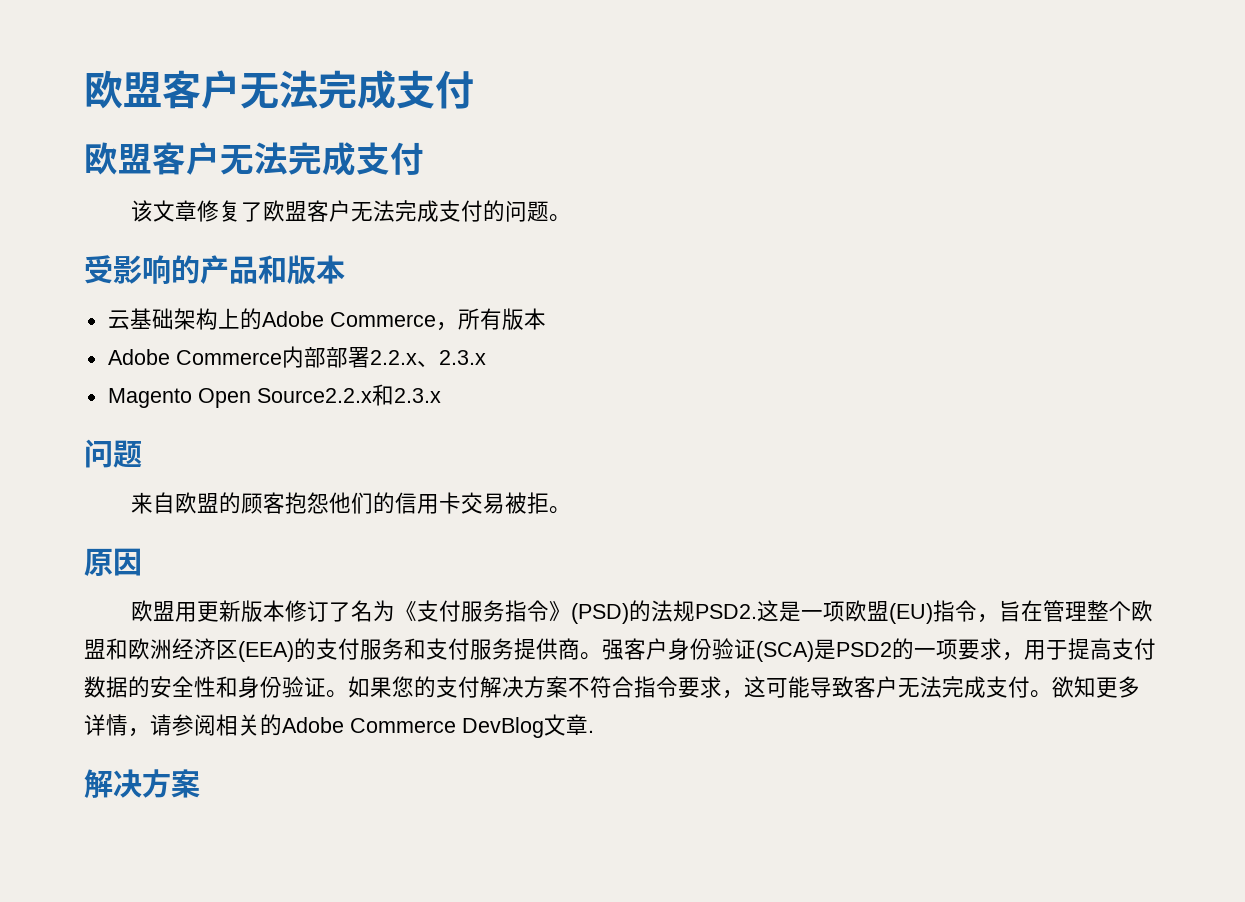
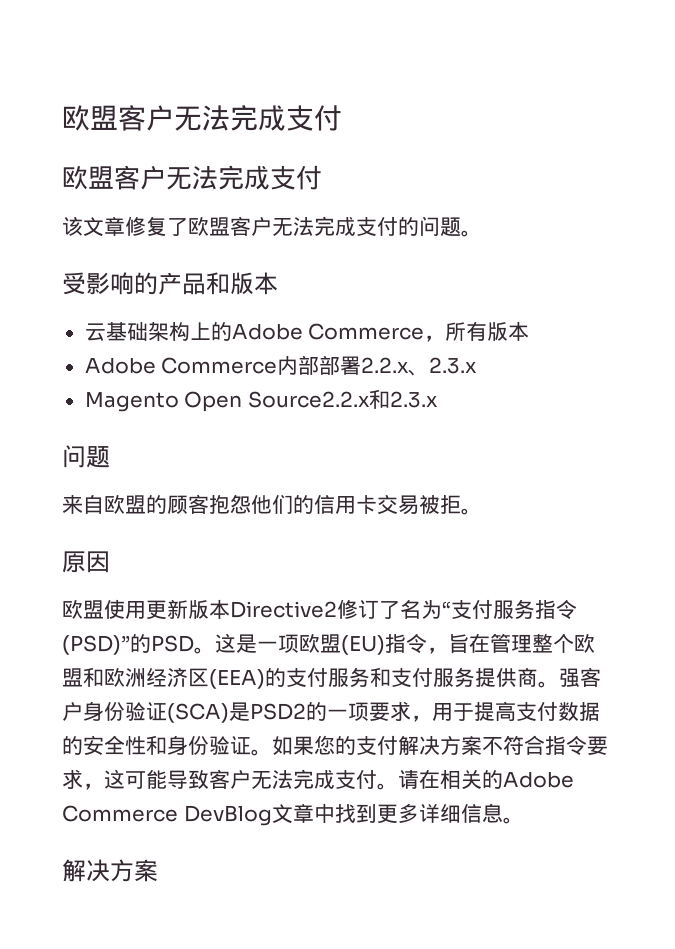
- 欧盟用更新版本修订了名为《支付服务指令》(PSD)的法规PSD2.
+ 欧盟使用更新版本Directive2修订了名为“支付服务指令(PSD)”的PSD。
- 欲知更多详情，请参阅相关的Adobe Commerce DevBlog文章.
+ 请在相关的Adobe Commerce DevBlog文章中找到更多详细信息。

